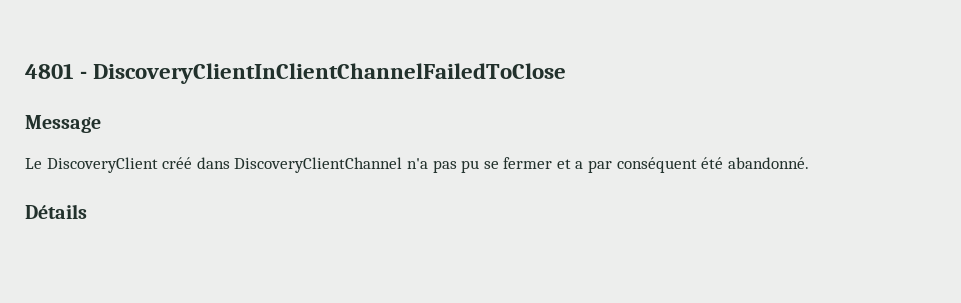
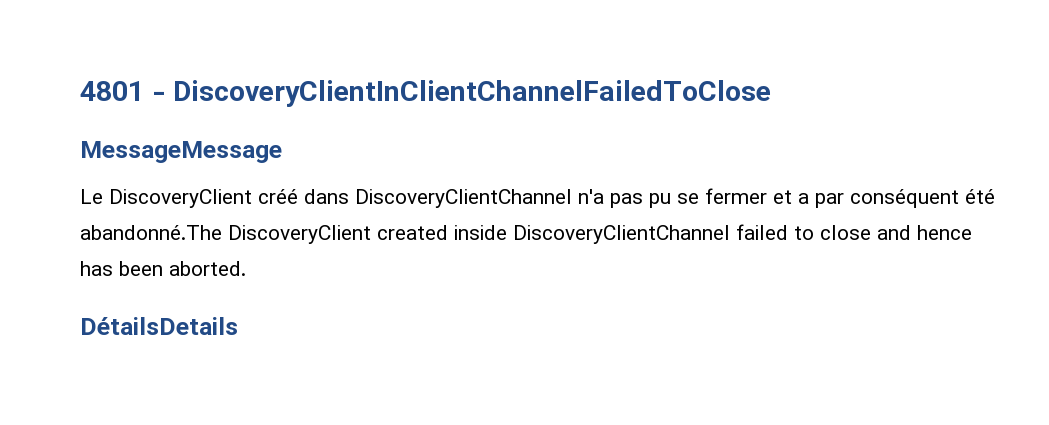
- Message
+ MessageMessage
- Le DiscoveryClient créé dans DiscoveryClientChannel n'a pas pu se fermer et a par conséquent été abandonné.
- Détails
+ Le DiscoveryClient créé dans DiscoveryClientChannel n'a pas pu se fermer et a par conséquent été abandonné.The DiscoveryClient created inside DiscoveryClientChannel failed to close and hence has been aborted.
+ DétailsDetails

